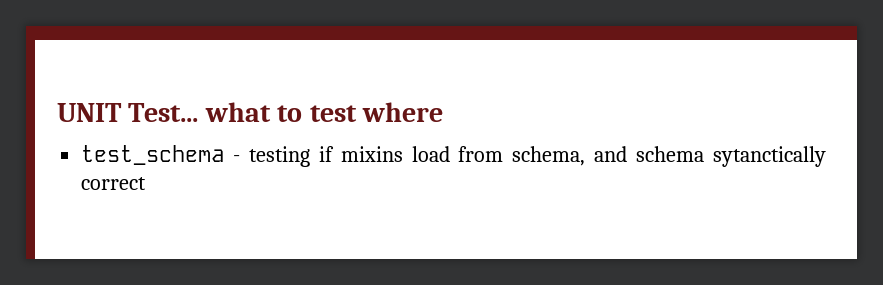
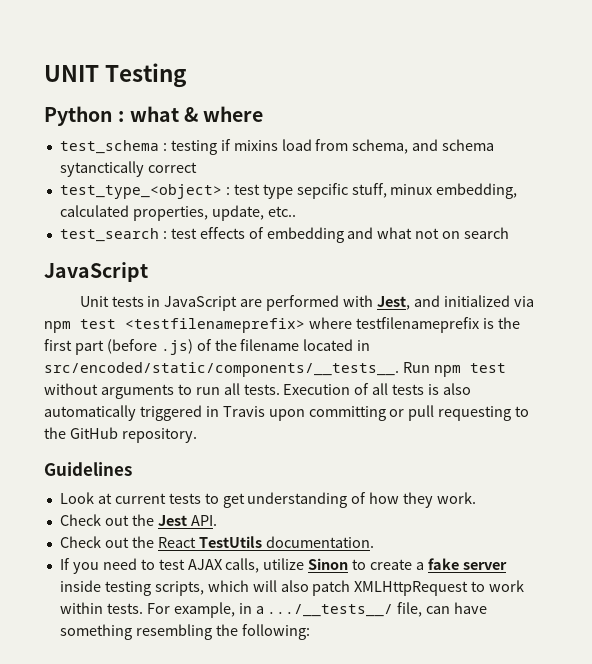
- UNIT Test... what to test where
+ UNIT Testing
+ Python : what & where
- test_schema - testing if mixins load from schema, and schema sytanctically correct
+ test_schema : testing if mixins load from schema, and schema sytanctically correct
+ test_type_<object> : test type sepcific stuff, minux embedding, calculated properties, update, etc..
+ test_search : test effects of embedding and what not on search
+ JavaScript
+ Unit tests in JavaScript are performed with Jest, and initialized via npm test <testfilenameprefix> where testfilenameprefix is the first part (before .js) of the filename located in src/encoded/static/components/__tests__. Run npm test without arguments to run all tests. Execution of all tests is also automatically triggered in Travis upon committing or pull requesting to the GitHub repository.
+ Guidelines
+ Look at current tests to get understanding of how they work.
+ Check out the Jest API.
+ Check out the React TestUtils documentation.
+ If you need to test AJAX calls, utilize Sinon to create a fake server inside testing scripts, which will also patch XMLHttpRequest to work within tests. For example, in a .../__tests__/ file, can have something resembling the following:

